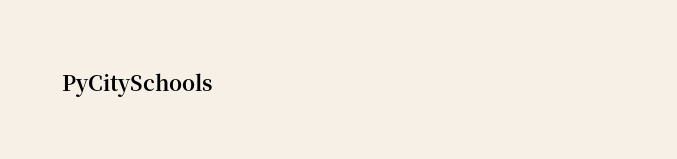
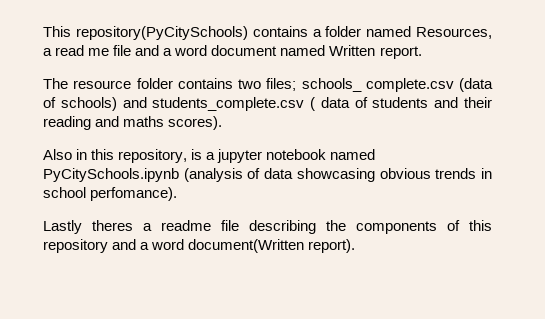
- PyCitySchools
+ This repository(PyCitySchools) contains a folder named Resources, a read me file and a word document named Written report.
+ The resource folder contains two files; schools_ complete.csv (data of schools) and students_complete.csv ( data of students and their reading and maths scores).
+ Also in this repository, is a jupyter notebook named PyCitySchools.ipynb (analysis of data showcasing obvious trends in school perfomance).
+ Lastly theres a readme file describing the components of this repository and a word document(Written report).

